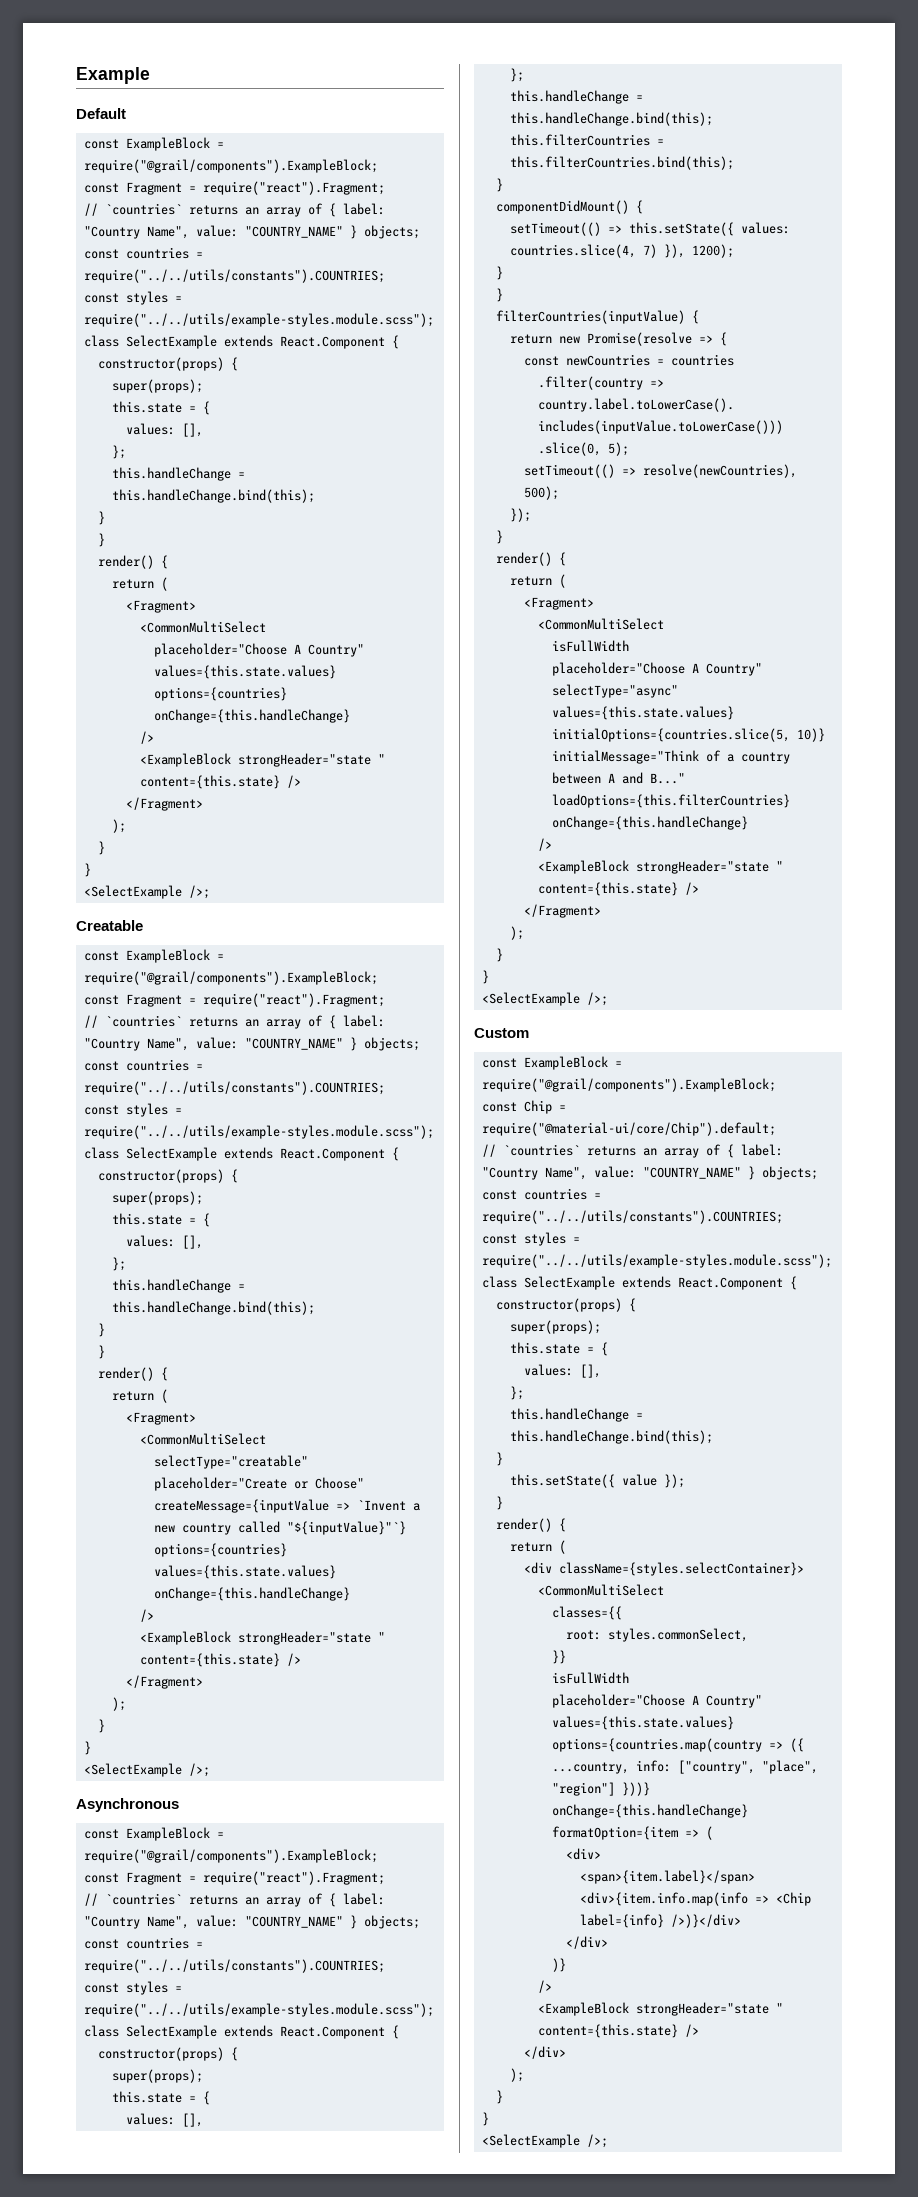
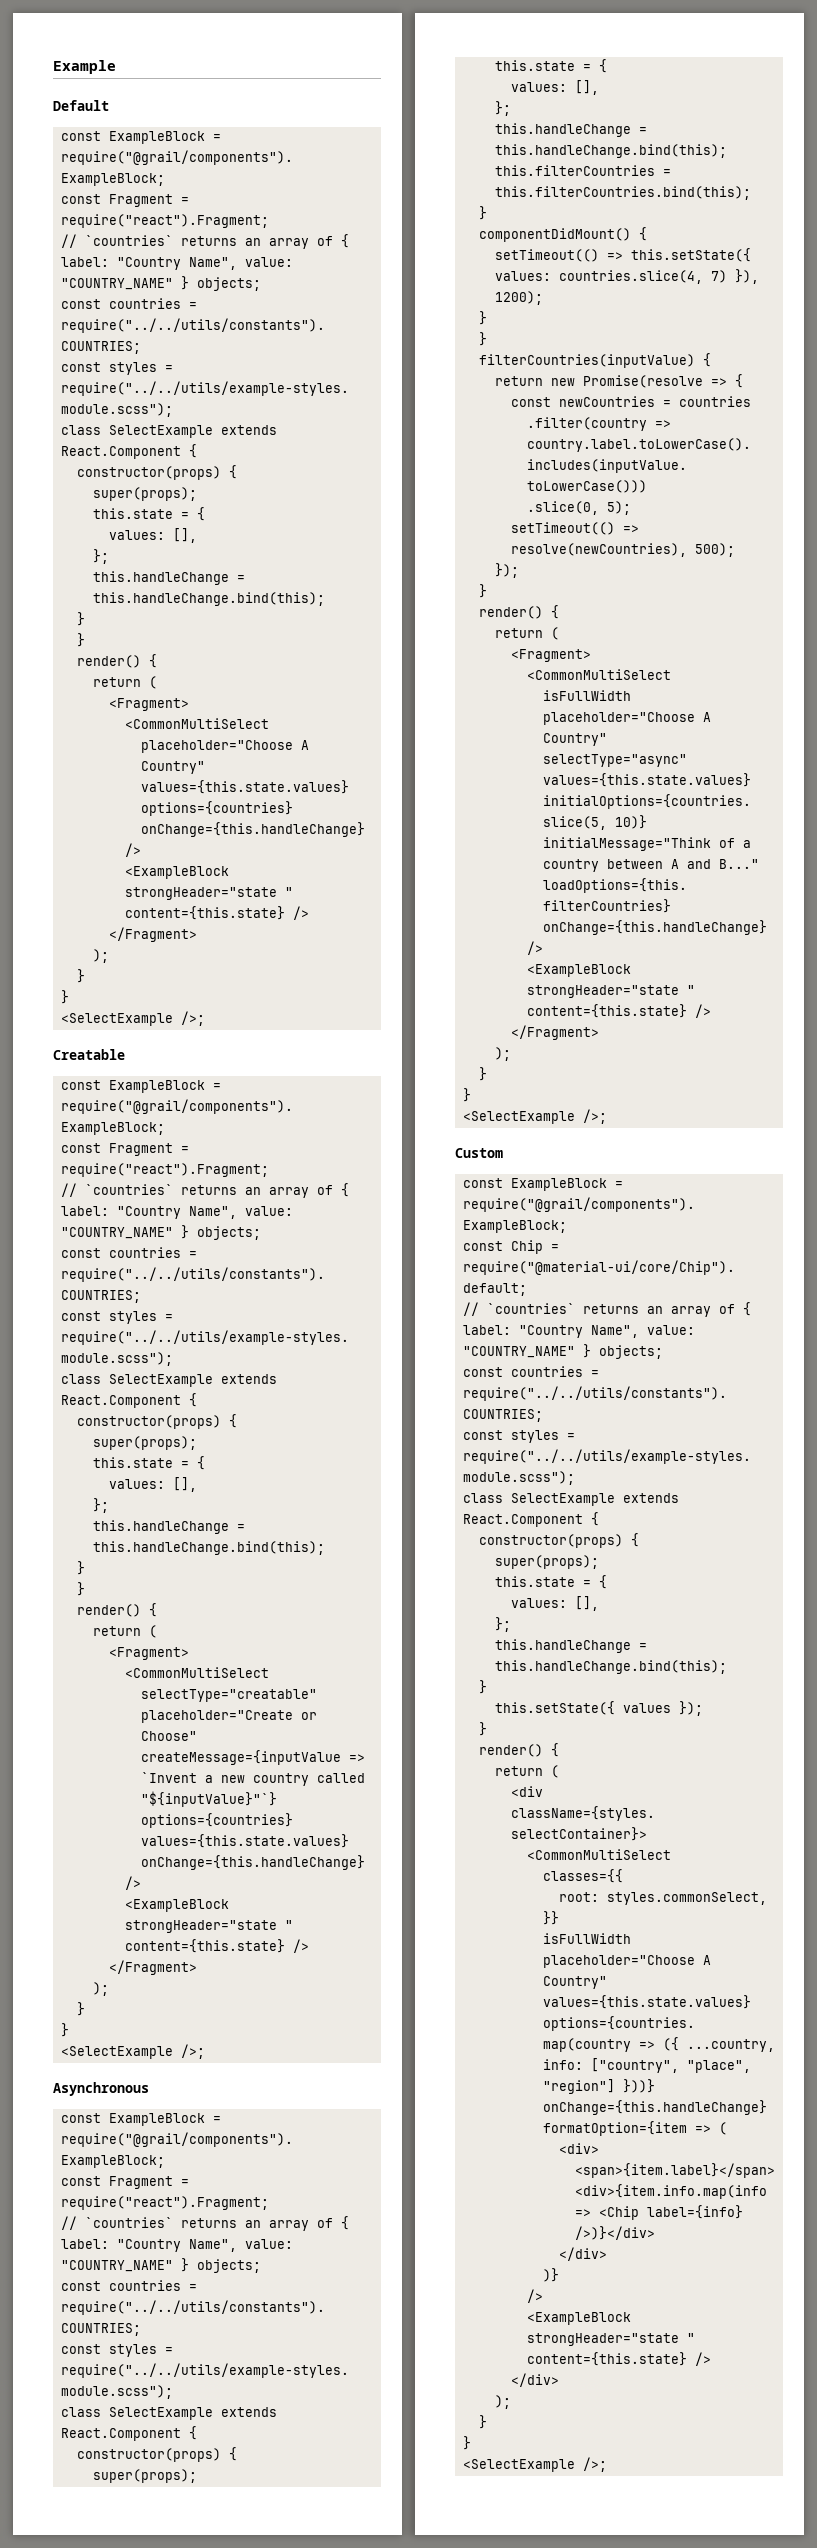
- this.setState({ value });
+ this.setState({ values });

